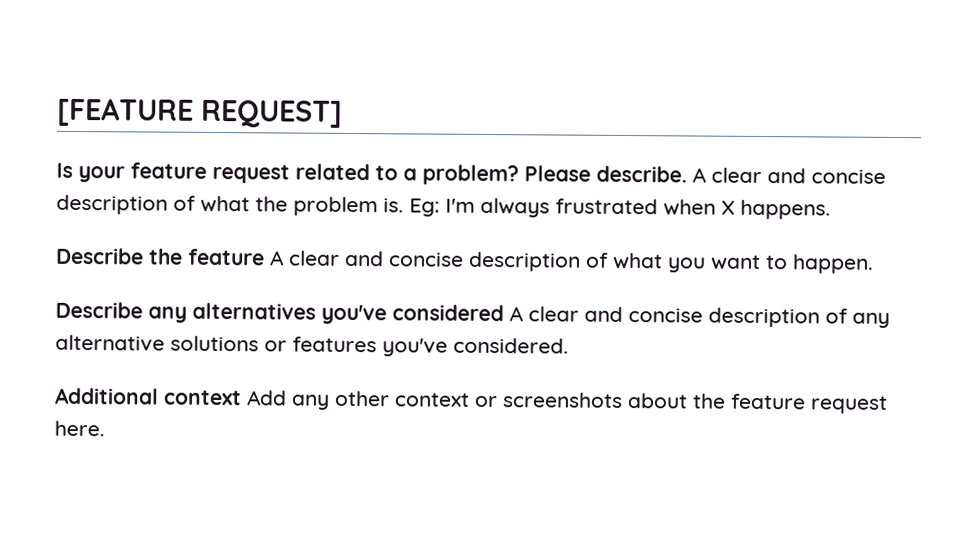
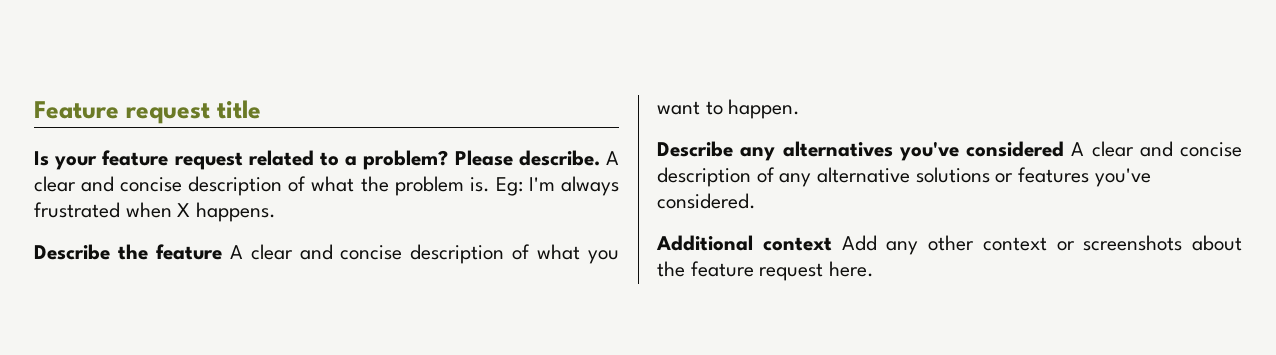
- [FEATURE REQUEST]
+ Feature request title

